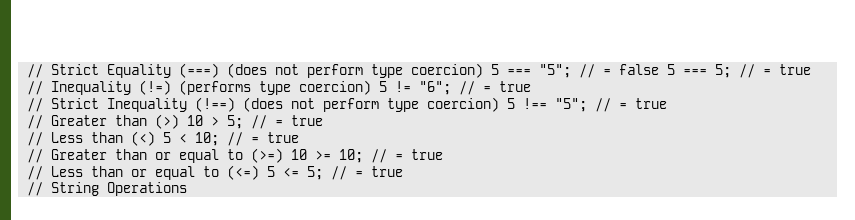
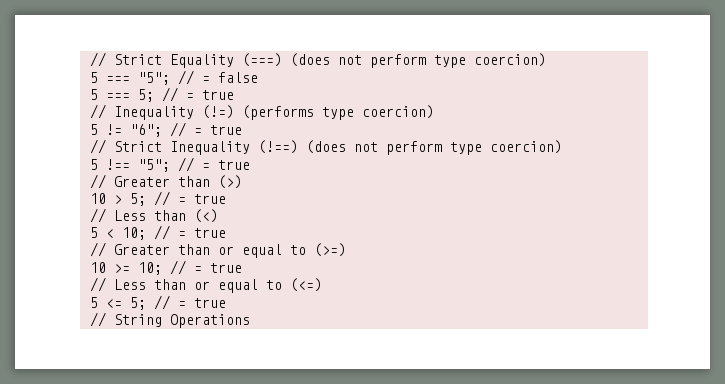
- // Strict Equality (===) (does not perform type coercion) 5 === "5"; // = false 5 === 5; // = true
+ // Strict Equality (===) (does not perform type coercion)
+ 5 === "5"; // = false
+ 5 === 5; // = true
- // Inequality (!=) (performs type coercion) 5 != "6"; // = true
+ // Inequality (!=) (performs type coercion)
+ 5 != "6"; // = true
- // Strict Inequality (!==) (does not perform type coercion) 5 !== "5"; // = true
+ // Strict Inequality (!==) (does not perform type coercion)
+ 5 !== "5"; // = true
- // Greater than (>) 10 > 5; // = true
+ // Greater than (>)
+ 10 > 5; // = true
- // Less than (<) 5 < 10; // = true
+ // Less than (<)
+ 5 < 10; // = true
- // Greater than or equal to (>=) 10 >= 10; // = true
+ // Greater than or equal to (>=)
+ 10 >= 10; // = true
- // Less than or equal to (<=) 5 <= 5; // = true
+ // Less than or equal to (<=)
+ 5 <= 5; // = true

